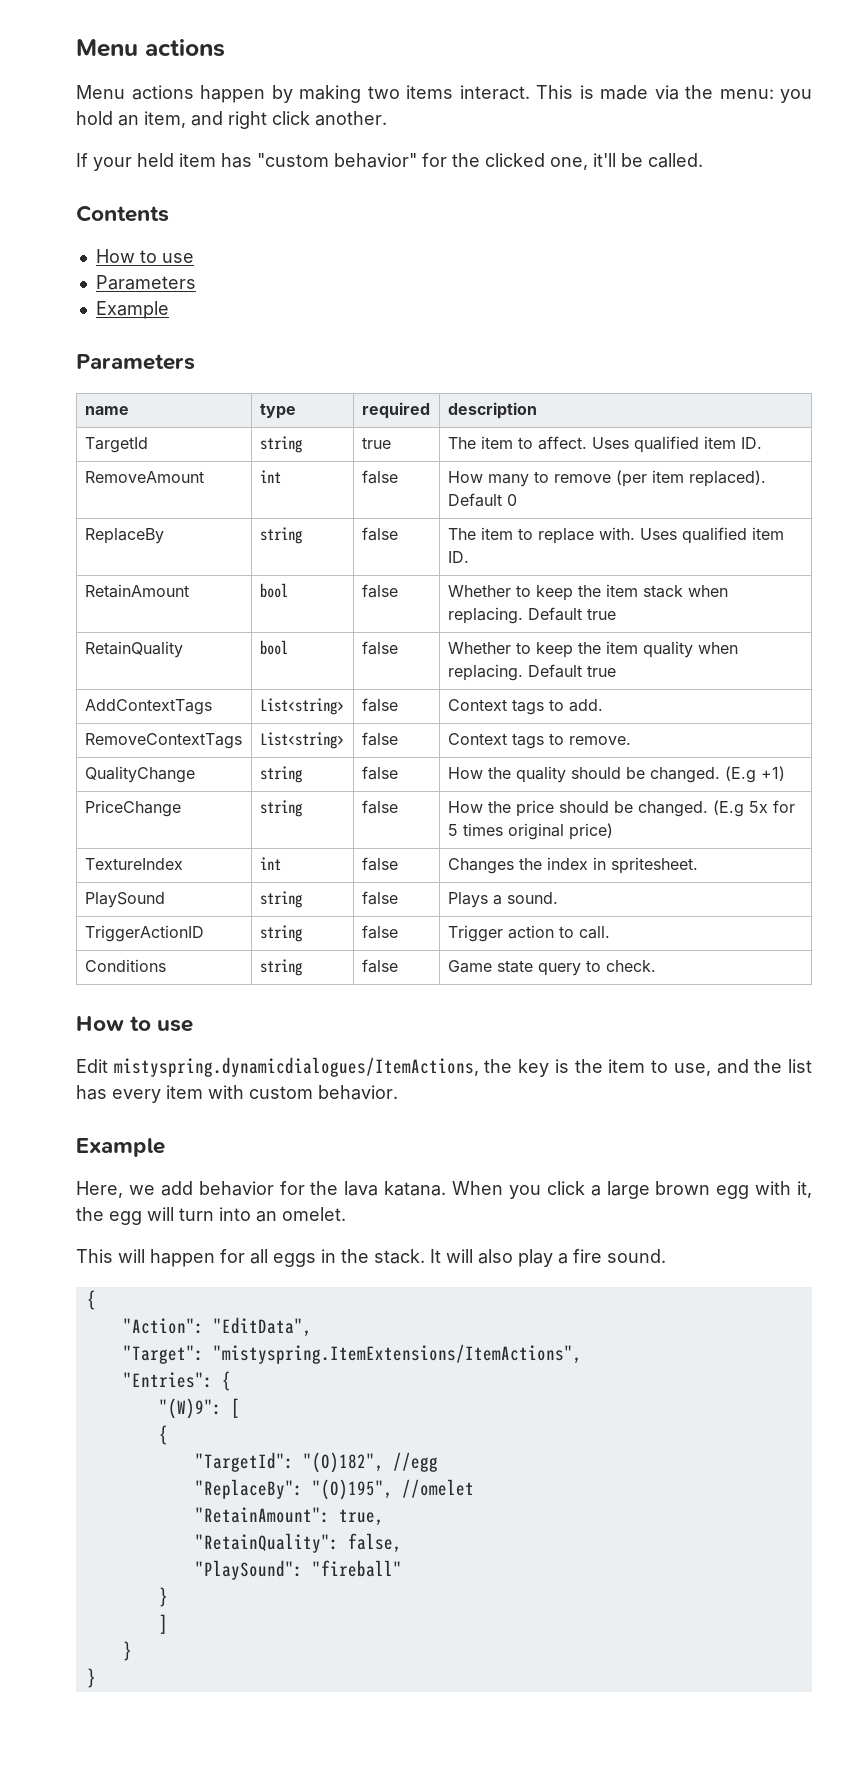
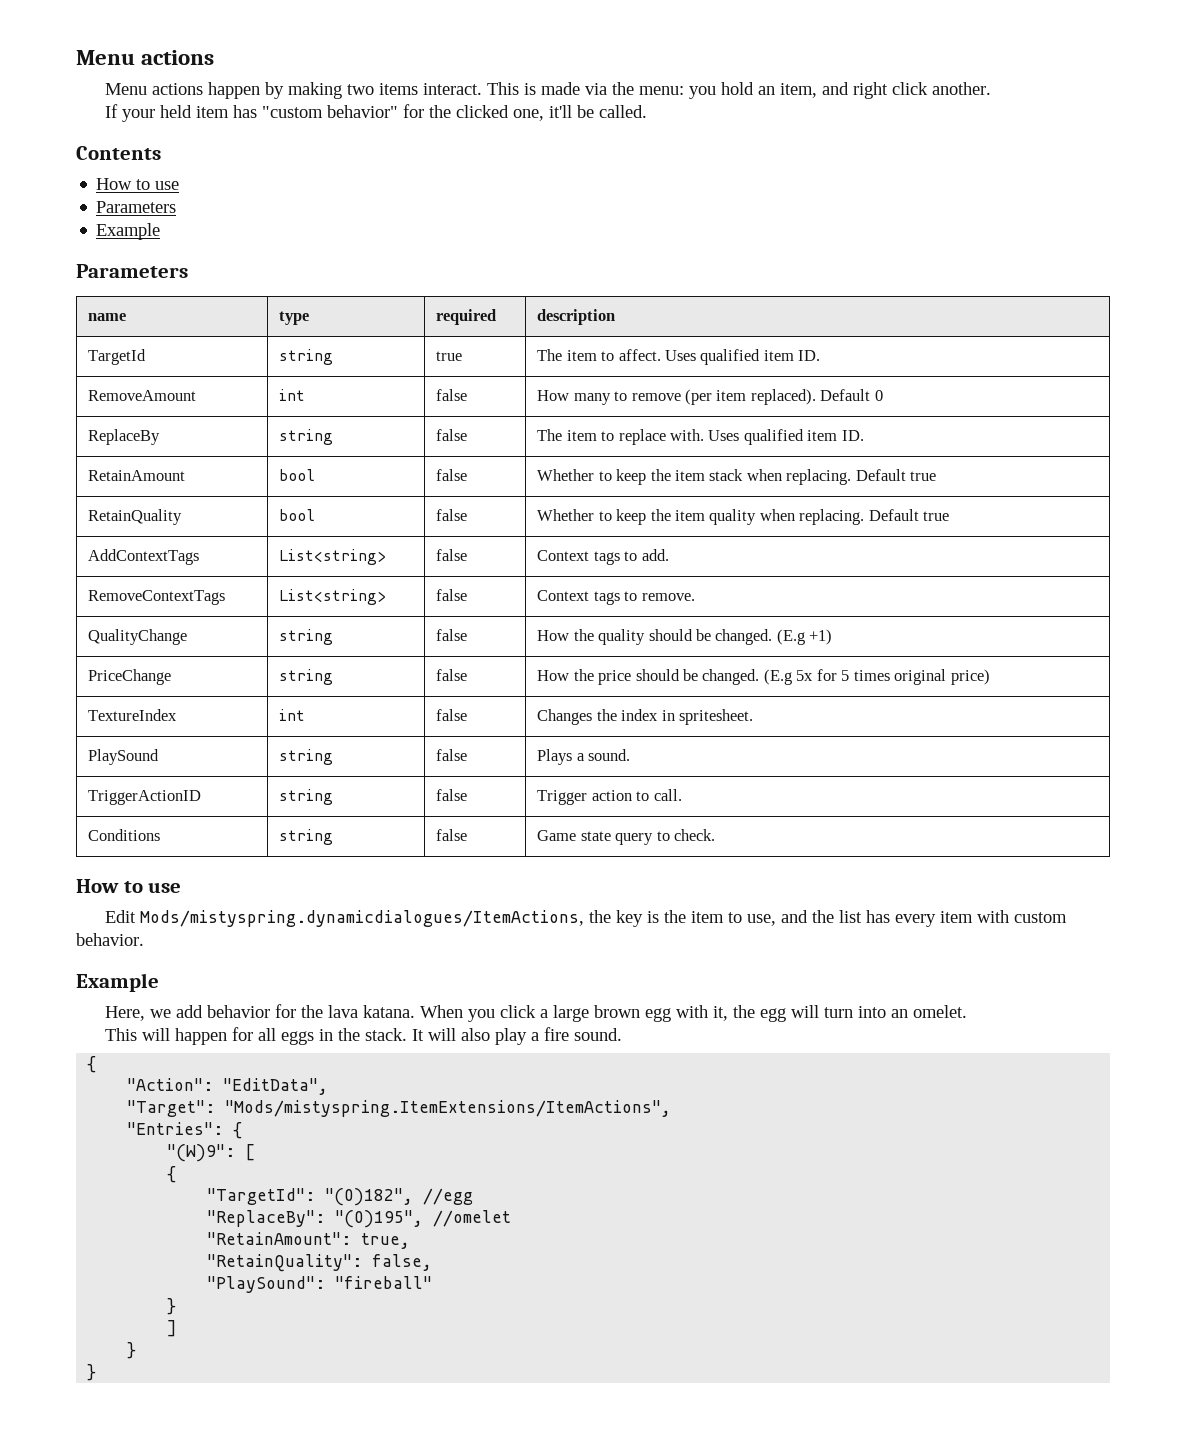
- Edit mistyspring.dynamicdialogues/ItemActions, the key is the item to use, and the list has every item with custom behavior.
+ Edit Mods/mistyspring.dynamicdialogues/ItemActions, the key is the item to use, and the list has every item with custom behavior.
- "Target": "mistyspring.ItemExtensions/ItemActions",
+ "Target": "Mods/mistyspring.ItemExtensions/ItemActions",

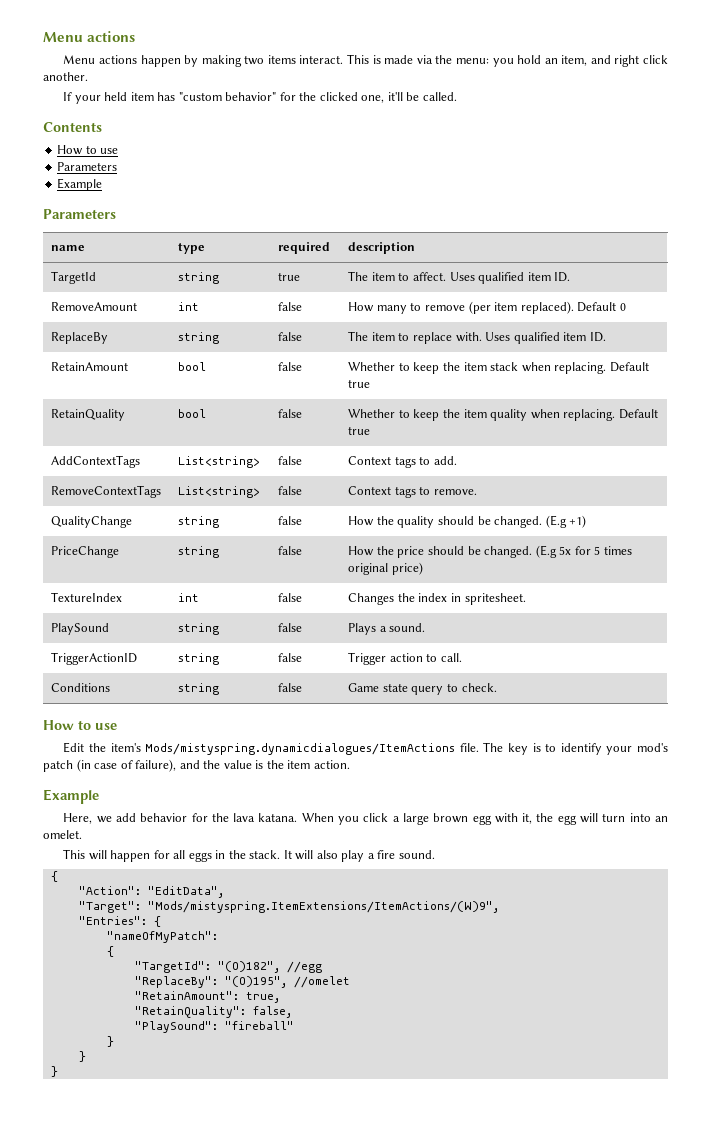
- Edit Mods/mistyspring.dynamicdialogues/ItemActions, the key is the item to use, and the list has every item with custom behavior.
+ Edit the item's Mods/mistyspring.dynamicdialogues/ItemActions file. The key is to identify your mod's patch (in case of failure), and the value is the item action.
- "Target": "Mods/mistyspring.ItemExtensions/ItemActions",
+ "Target": "Mods/mistyspring.ItemExtensions/ItemActions/(W)9",
- "(W)9": [
+ "nameOfMyPatch":
- ]

